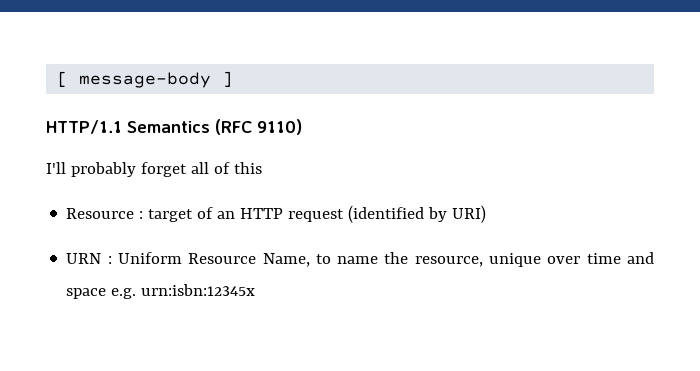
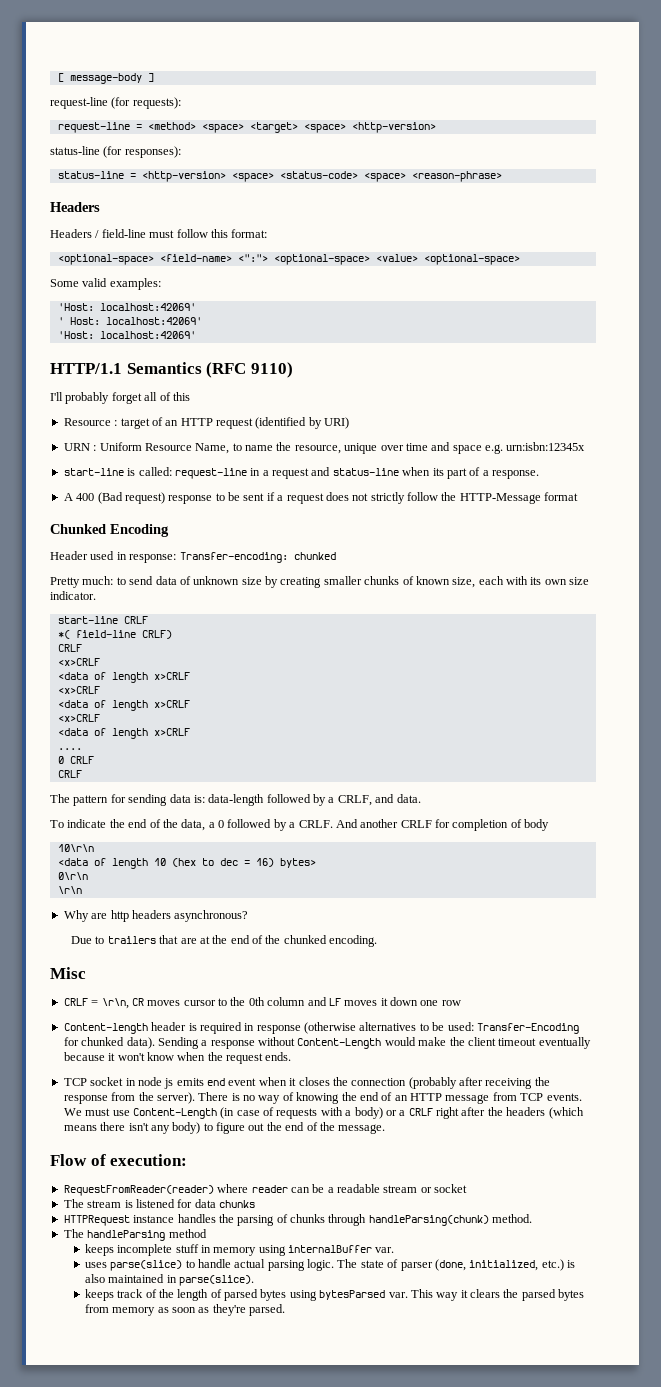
+ request-line (for requests):
+ request-line = <method> <space> <target> <space> <http-version>
+ status-line (for responses):
+ status-line = <http-version> <space> <status-code> <space> <reason-phrase>
+ Headers
+ Headers / field-line must follow this format:
+ <optional-space> <field-name> <":"> <optional-space> <value> <optional-space>
+ Some valid examples:
+ 'Host: localhost:42069'
+ ' Host: localhost:42069'
+ 'Host: localhost:42069'
+ start-line is called: request-line in a request and status-line when its part of a response.
+ A 400 (Bad request) response to be sent if a request does not strictly follow the HTTP-Message format
+ Chunked Encoding
+ Header used in response: Transfer-encoding: chunked
+ Pretty much: to send data of unknown size by creating smaller chunks of known size, each with its own size indicator.
+ start-line CRLF
+ *( field-line CRLF)
+ CRLF
+ <x>CRLF
+ <data of length x>CRLF
+ <x>CRLF
+ <data of length x>CRLF
+ <x>CRLF
+ <data of length x>CRLF
+ ....
+ 0 CRLF
+ CRLF
+ The pattern for sending data is: data-length followed by a CRLF, and data.
+ To indicate the end of the data, a 0 followed by a CRLF. And another CRLF for completion of body
+ 10\r\n
+ <data of length 10 (hex to dec = 16) bytes>
+ 0\r\n
+ \r\n
+ Why are http headers asynchronous?
+ Due to trailers that are at the end of the chunked encoding.
+ Misc
+ CRLF = \r\n, CR moves cursor to the 0th column and LF moves it down one row
+ Content-length header is required in response (otherwise alternatives to be used: Transfer-Encoding for chunked data). Sending a response without Content-Length would make the client timeout eventually because it won't know when the request ends.
+ TCP socket in node js emits end event when it closes the connection (probably after receiving the response from the server). There is no way of knowing the end of an HTTP message from TCP events. We must use Content-Length (in case of requests with a body) or a CRLF right after the headers (which means there isn't any body) to figure out the end of the message.
+ Flow of execution:
+ RequestFromReader(reader) where reader can be a readable stream or socket
+ The stream is listened for data chunks
+ HTTPRequest instance handles the parsing of chunks through handleParsing(chunk) method.
+ The handleParsing method
+ keeps incomplete stuff in memory using internalBuffer var.
+ uses parse(slice) to handle actual parsing logic. The state of parser (done, initialized, etc.) is also maintained in parse(slice).
+ keeps track of the length of parsed bytes using bytesParsed var. This way it clears the parsed bytes from memory as soon as they're parsed.

